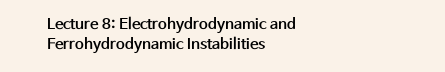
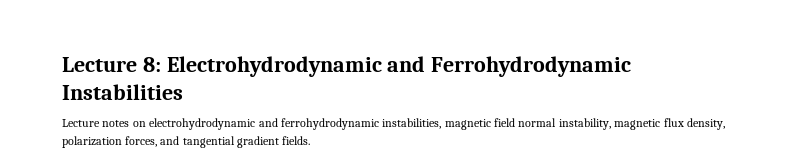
+ Lecture notes on electrohydrodynamic and ferrohydrodynamic instabilities, magnetic field normal instability, magnetic flux density, polarization forces, and tangential gradient fields.

